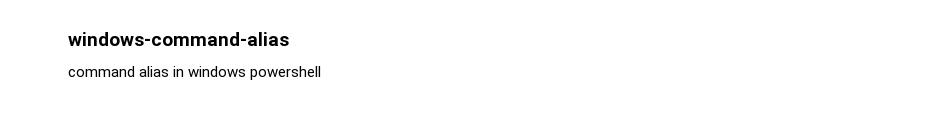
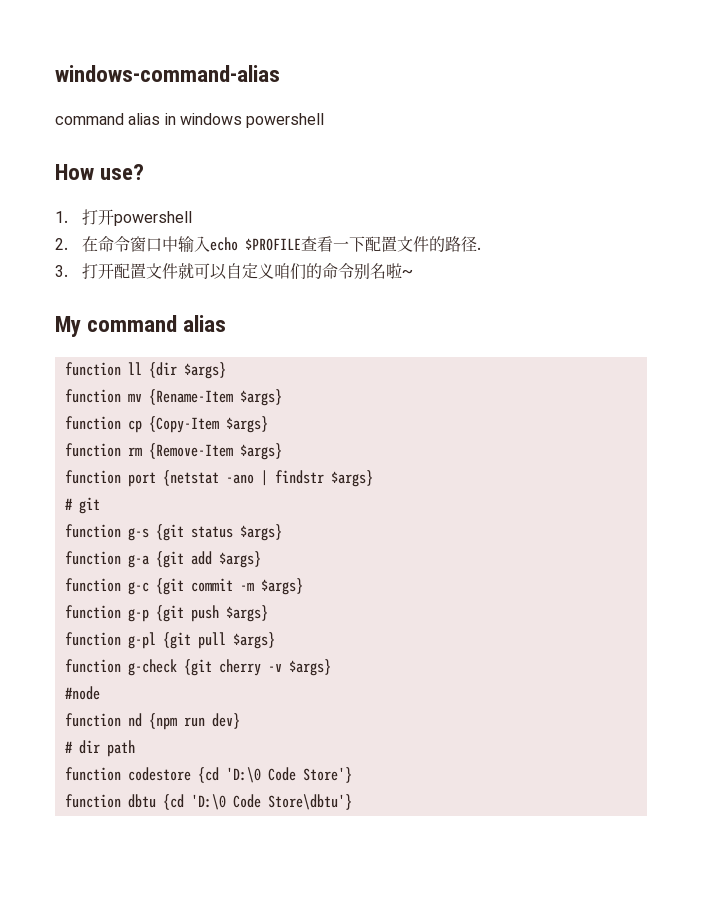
+ How use?
+ 1.打开powershell
+ 2.在命令窗口中输入echo $PROFILE查看一下配置文件的路径.
+ 3.打开配置文件就可以自定义咱们的命令别名啦~
+ My command alias
+ function ll {dir $args}
+ function mv {Rename-Item $args}
+ function cp {Copy-Item $args}
+ function rm {Remove-Item $args}
+ function port {netstat -ano | findstr $args}
+ # git
+ function g-s {git status $args}
+ function g-a {git add $args}
+ function g-c {git commit -m $args}
+ function g-p {git push $args}
+ function g-pl {git pull $args}
+ function g-check {git cherry -v $args}
+ #node
+ function nd {npm run dev}
+ # dir path
+ function codestore {cd 'D:\0 Code Store'}
+ function dbtu {cd 'D:\0 Code Store\dbtu'}

